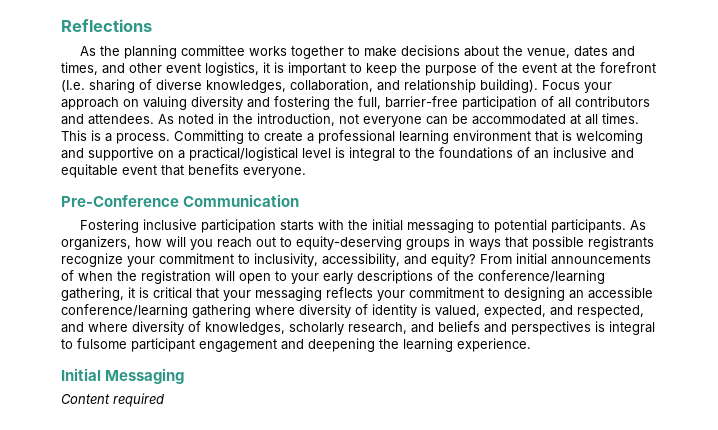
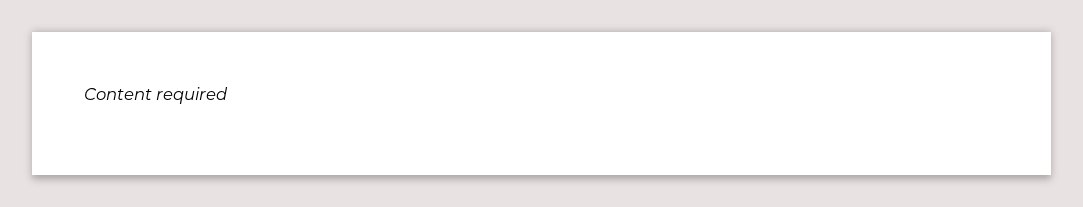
- Reflections
- As the planning committee works together to make decisions about the venue, dates and times, and other event logistics, it is important to keep the purpose of the event at the forefront (I.e. sharing of diverse knowledges, collaboration, and relationship building). Focus your approach on valuing diversity and fostering the full, barrier-free participation of all contributors and attendees. As noted in the introduction, not everyone can be accommodated at all times. This is a process. Committing to create a professional learning environment that is welcoming and supportive on a practical/logistical level is integral to the foundations of an inclusive and equitable event that benefits everyone.
- Pre-Conference Communication
- Fostering inclusive participation starts with the initial messaging to potential participants. As organizers, how will you reach out to equity-deserving groups in ways that possible registrants recognize your commitment to inclusivity, accessibility, and equity? From initial announcements of when the registration will open to your early descriptions of the conference/learning gathering, it is critical that your messaging reflects your commitment to designing an accessible conference/learning gathering where diversity of identity is valued, expected, and respected, and where diversity of knowledges, scholarly research, and beliefs and perspectives is integral to fulsome participant engagement and deepening the learning experience.
- Initial Messaging

